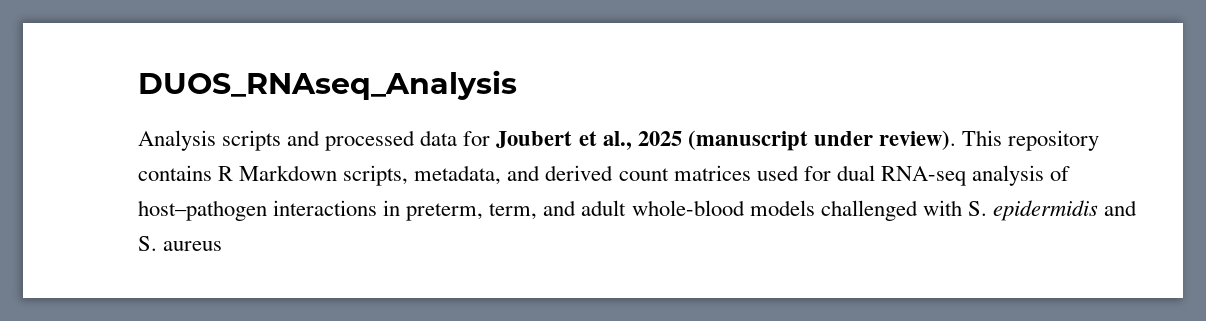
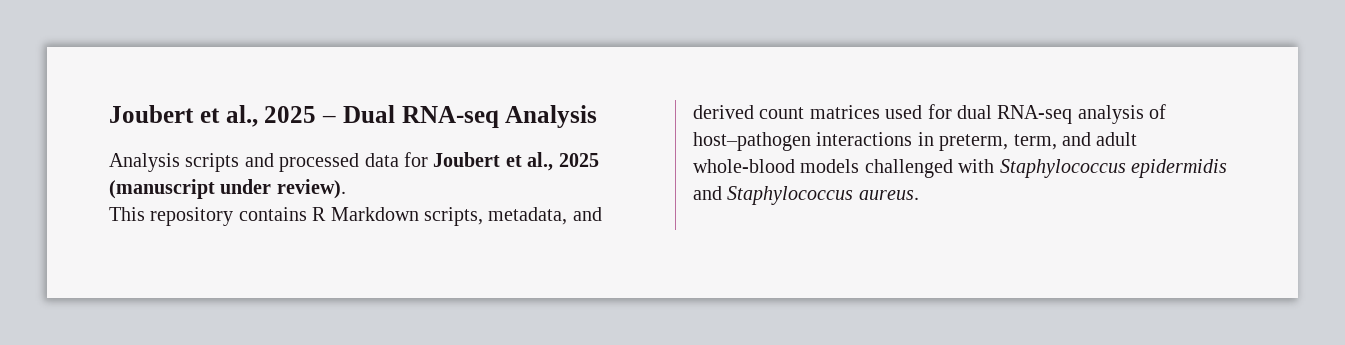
- DUOS_RNAseq_Analysis
+ Joubert et al., 2025 – Dual RNA-seq Analysis
- Analysis scripts and processed data for Joubert et al., 2025 (manuscript under review). This repository contains R Markdown scripts, metadata, and derived count matrices used for dual RNA-seq analysis of host–pathogen interactions in preterm, term, and adult whole-blood models challenged with S. epidermidis and S. aureus
+ Analysis scripts and processed data for Joubert et al., 2025 (manuscript under review).
+ This repository contains R Markdown scripts, metadata, and derived count matrices used for dual RNA-seq analysis of host–pathogen interactions in preterm, term, and adult whole-blood models challenged with Staphylococcus epidermidis and Staphylococcus aureus.

